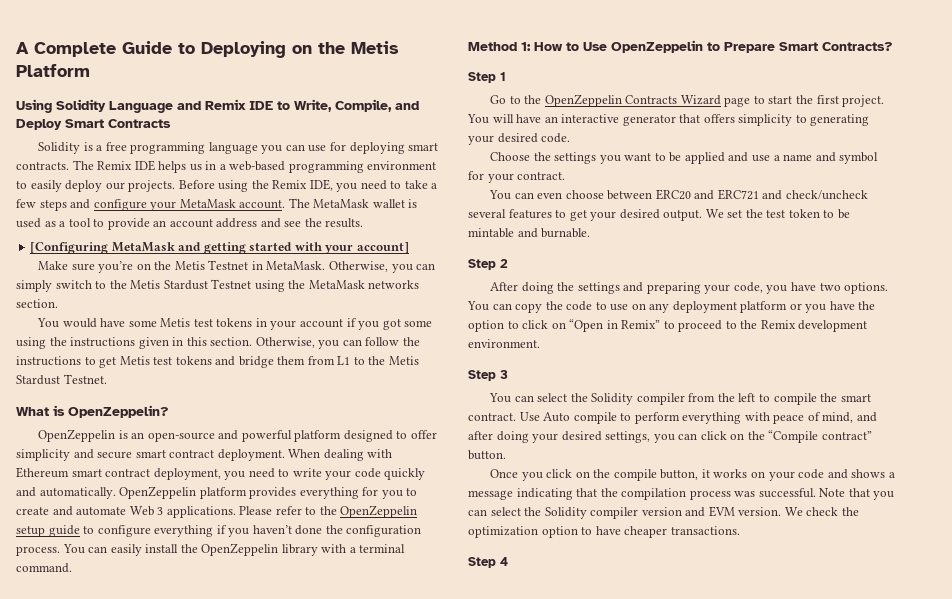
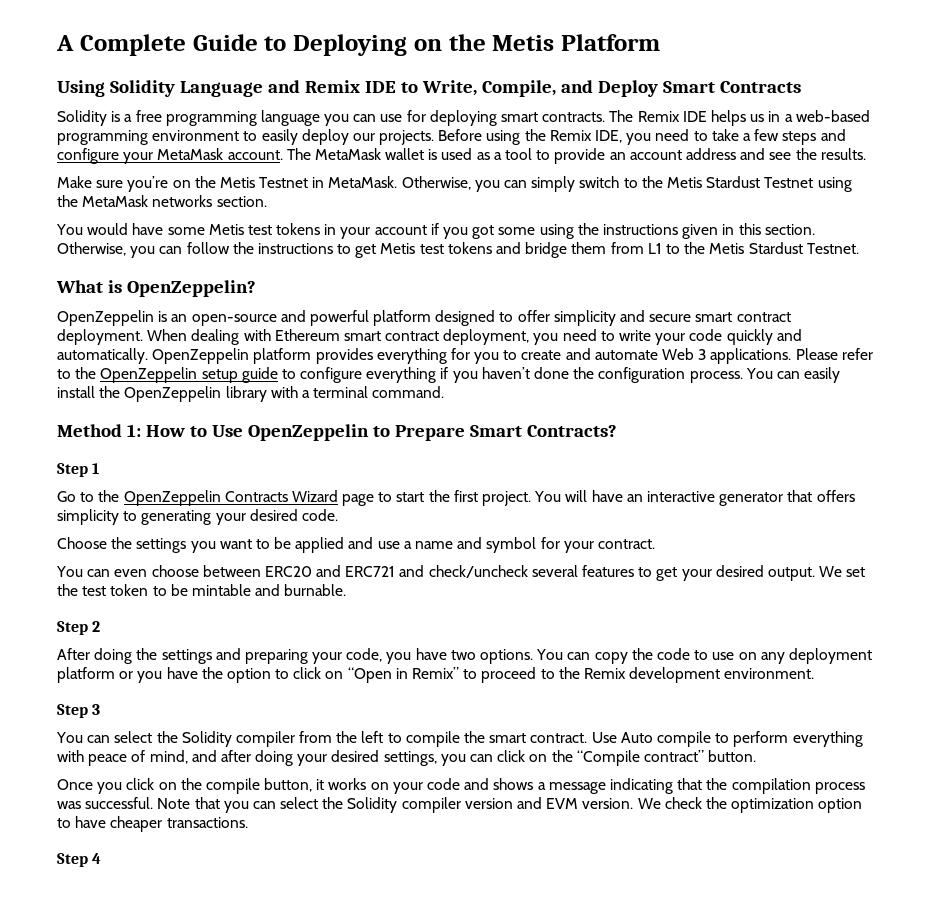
- [Configuring MetaMask and getting started with your account]

